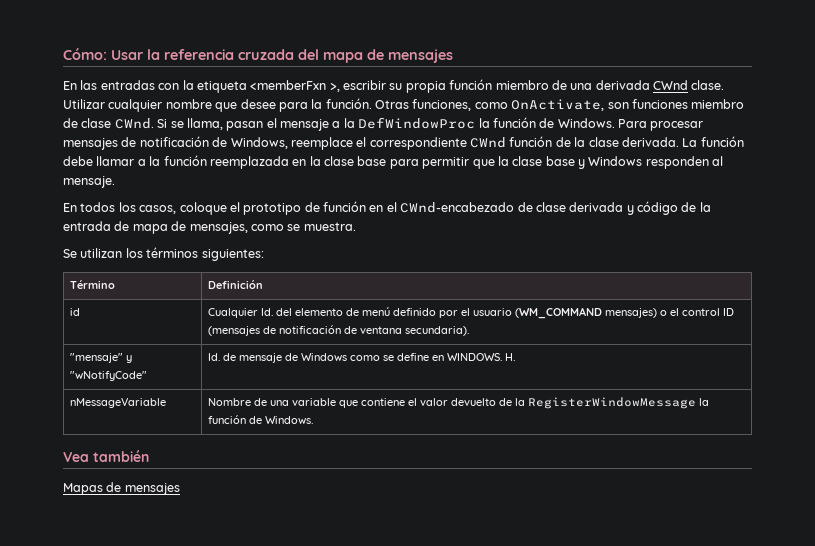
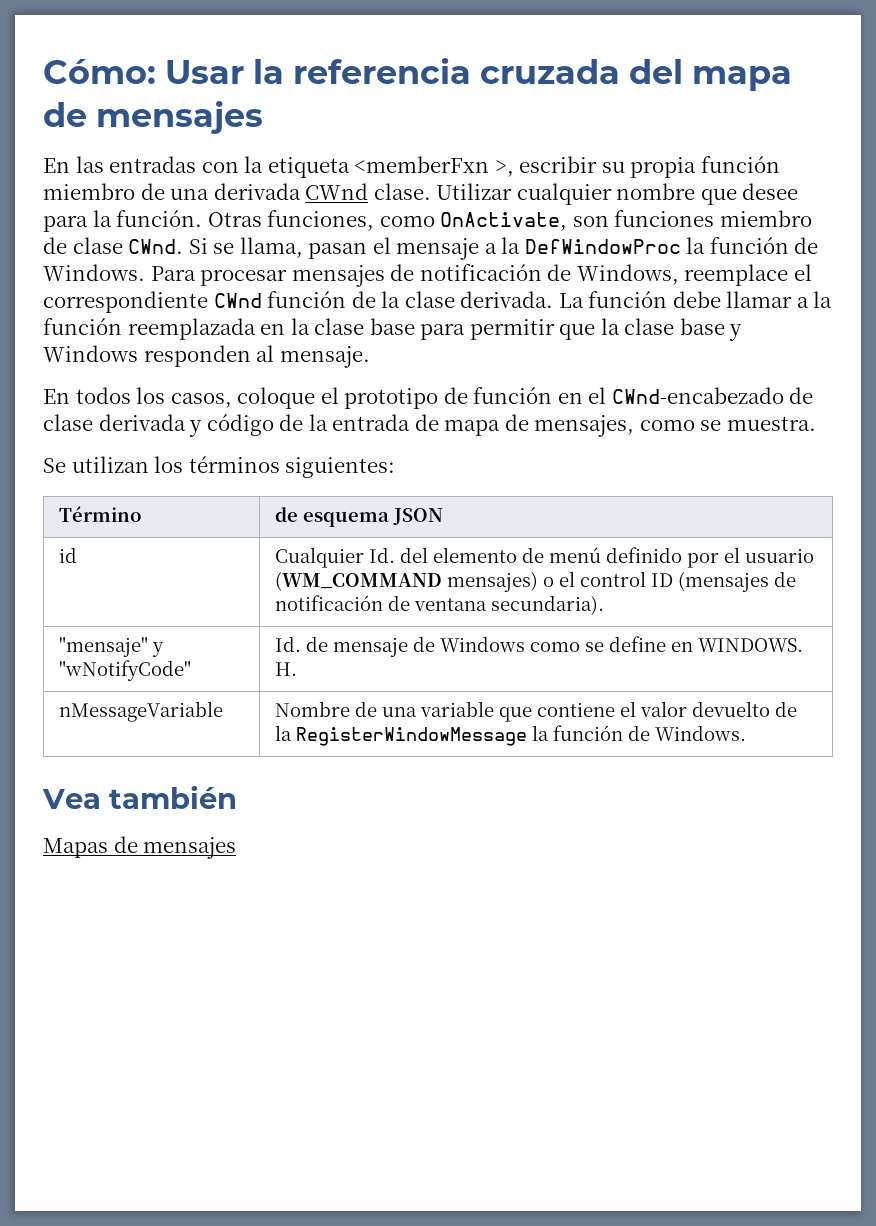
- Término | Definición
+ Término | de esquema JSON

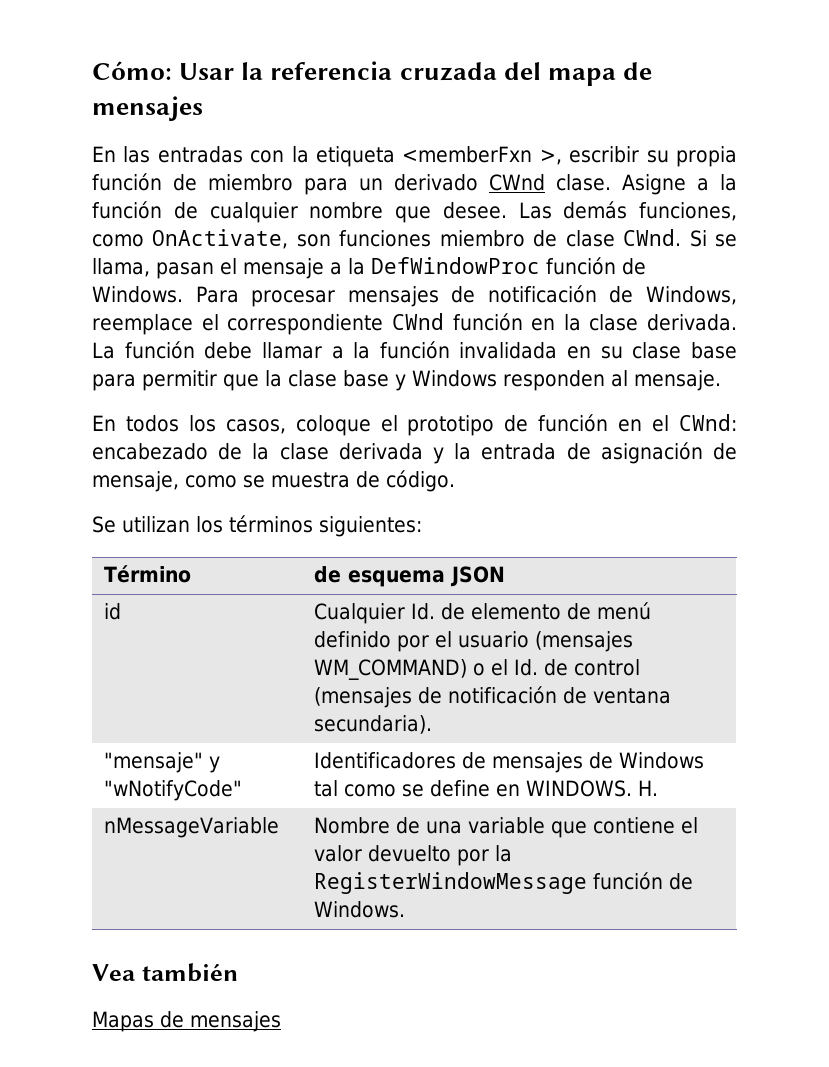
- En las entradas con la etiqueta <memberFxn >, escribir su propia función miembro de una derivada CWnd clase. Utilizar cualquier nombre que desee para la función. Otras funciones, como OnActivate, son funciones miembro de clase CWnd.
+ En las entradas con la etiqueta <memberFxn >, escribir su propia función de miembro para un derivado CWnd clase. Asigne a la función de cualquier nombre que desee. Las demás funciones, como OnActivate, son funciones miembro de clase CWnd.
- Si se llama, pasan el mensaje a la DefWindowProc la función de Windows.
+ Si se llama, pasan el mensaje a la DefWindowProc función de Windows.
- Para procesar mensajes de notificación de Windows, reemplace el correspondiente CWnd función de la clase derivada.
+ Para procesar mensajes de notificación de Windows, reemplace el correspondiente CWnd función en la clase derivada.
- La función debe llamar a la función reemplazada en la clase base para permitir que la clase base y Windows responden al mensaje.
+ La función debe llamar a la función invalidada en su clase base para permitir que la clase base y Windows responden al mensaje.
- En todos los casos, coloque el prototipo de función en el CWnd-encabezado de clase derivada y código de la entrada de mapa de mensajes, como se muestra.
+ En todos los casos, coloque el prototipo de función en el CWnd: encabezado de la clase derivada y la entrada de asignación de mensaje, como se muestra de código.
- id | Cualquier Id. del elemento de menú definido por el usuario (WM_COMMAND mensajes) o el control ID (mensajes de notificación de ventana secundaria).
+ id | Cualquier Id. de elemento de menú definido por el usuario (mensajes WM_COMMAND) o el Id. de control (mensajes de notificación de ventana secundaria).
- "mensaje" y "wNotifyCode" | Id. de mensaje de Windows como se define en WINDOWS. H.
+ "mensaje" y "wNotifyCode" | Identificadores de mensajes de Windows tal como se define en WINDOWS. H.
- nMessageVariable | Nombre de una variable que contiene el valor devuelto de la RegisterWindowMessage la función de Windows.
+ nMessageVariable | Nombre de una variable que contiene el valor devuelto por la RegisterWindowMessage función de Windows.

